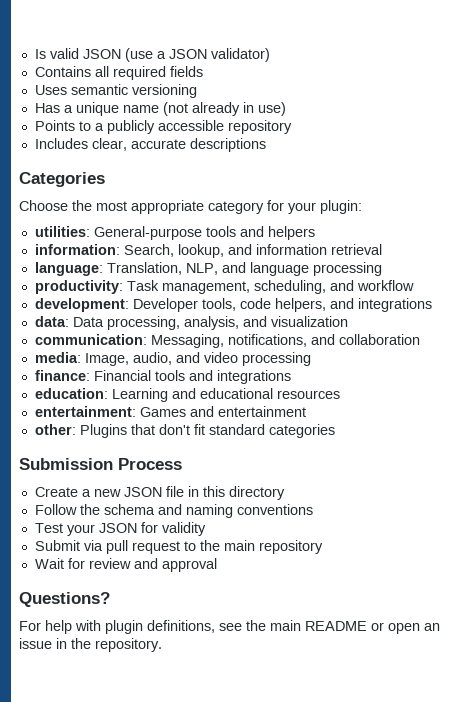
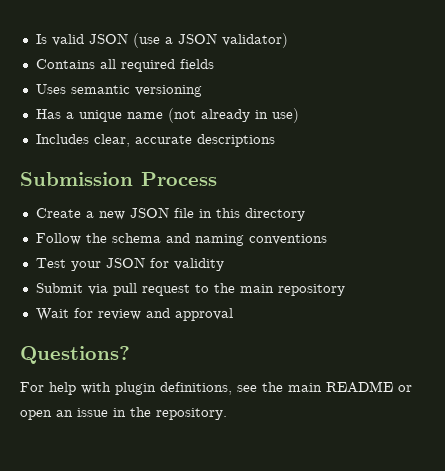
- Points to a publicly accessible repository
  Includes clear, accurate descriptions
- Categories
- Choose the most appropriate category for your plugin:
- utilities: General-purpose tools and helpers
- information: Search, lookup, and information retrieval
- language: Translation, NLP, and language processing
- productivity: Task management, scheduling, and workflow
- development: Developer tools, code helpers, and integrations
- data: Data processing, analysis, and visualization
- communication: Messaging, notifications, and collaboration
- media: Image, audio, and video processing
- finance: Financial tools and integrations
- education: Learning and educational resources
- entertainment: Games and entertainment
- other: Plugins that don't fit standard categories

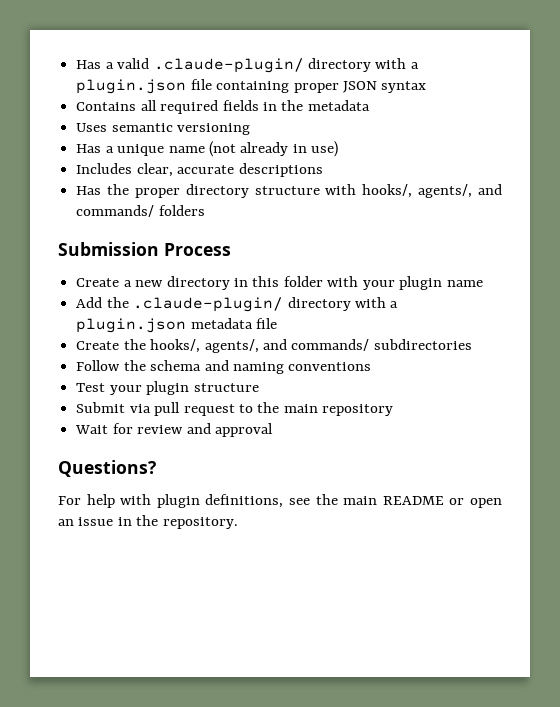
- Is valid JSON (use a JSON validator)
+ Has a valid .claude-plugin/ directory with a plugin.json file containing proper JSON syntax
- Contains all required fields
+ Contains all required fields in the metadata
+ Has the proper directory structure with hooks/, agents/, and commands/ folders
- Create a new JSON file in this directory
+ Create a new directory in this folder with your plugin name
+ Add the .claude-plugin/ directory with a plugin.json metadata file
+ Create the hooks/, agents/, and commands/ subdirectories
- Test your JSON for validity
+ Test your plugin structure

